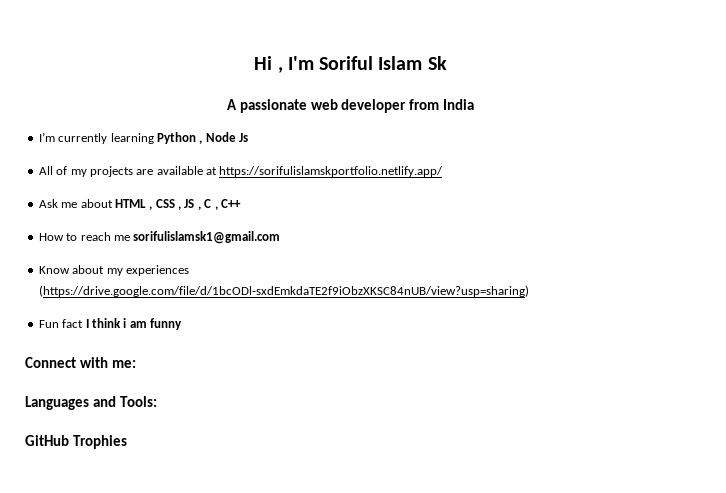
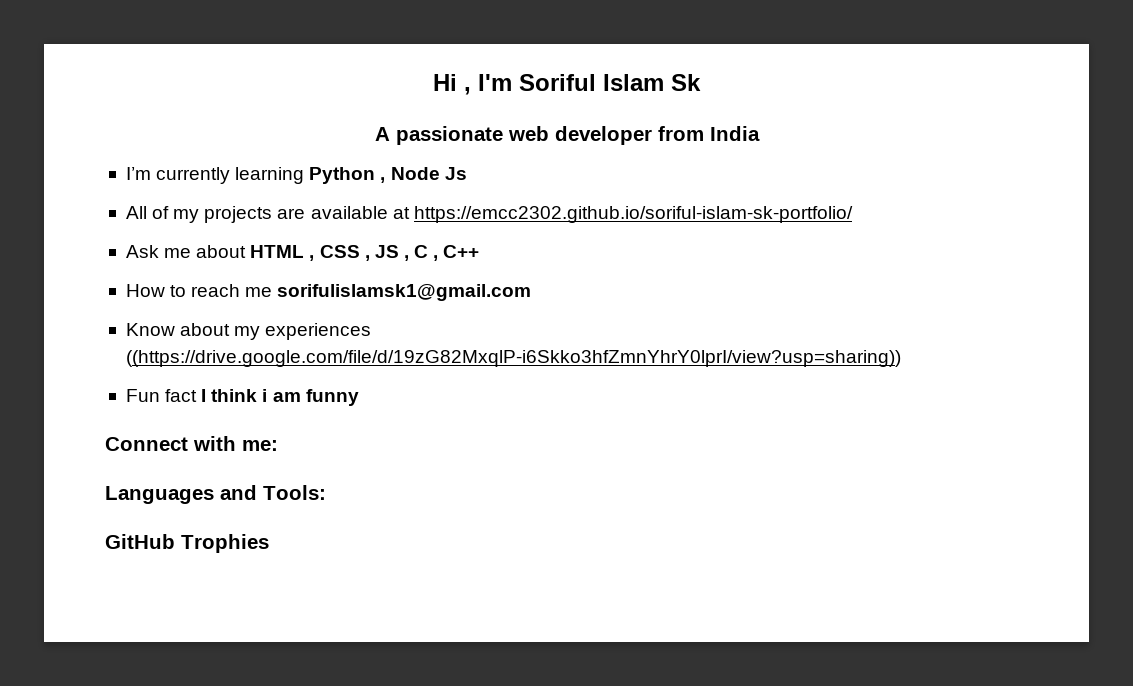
- All of my projects are available at https://sorifulislamskportfolio.netlify.app/
+ All of my projects are available at https://emcc2302.github.io/soriful-islam-sk-portfolio/
- Know about my experiences (https://drive.google.com/file/d/1bcODl-sxdEmkdaTE2f9iObzXKSC84nUB/view?usp=sharing)
+ Know about my experiences ((https://drive.google.com/file/d/19zG82MxqlP-i6Skko3hfZmnYhrY0lprI/view?usp=sharing))

